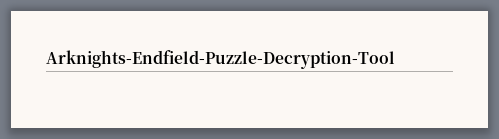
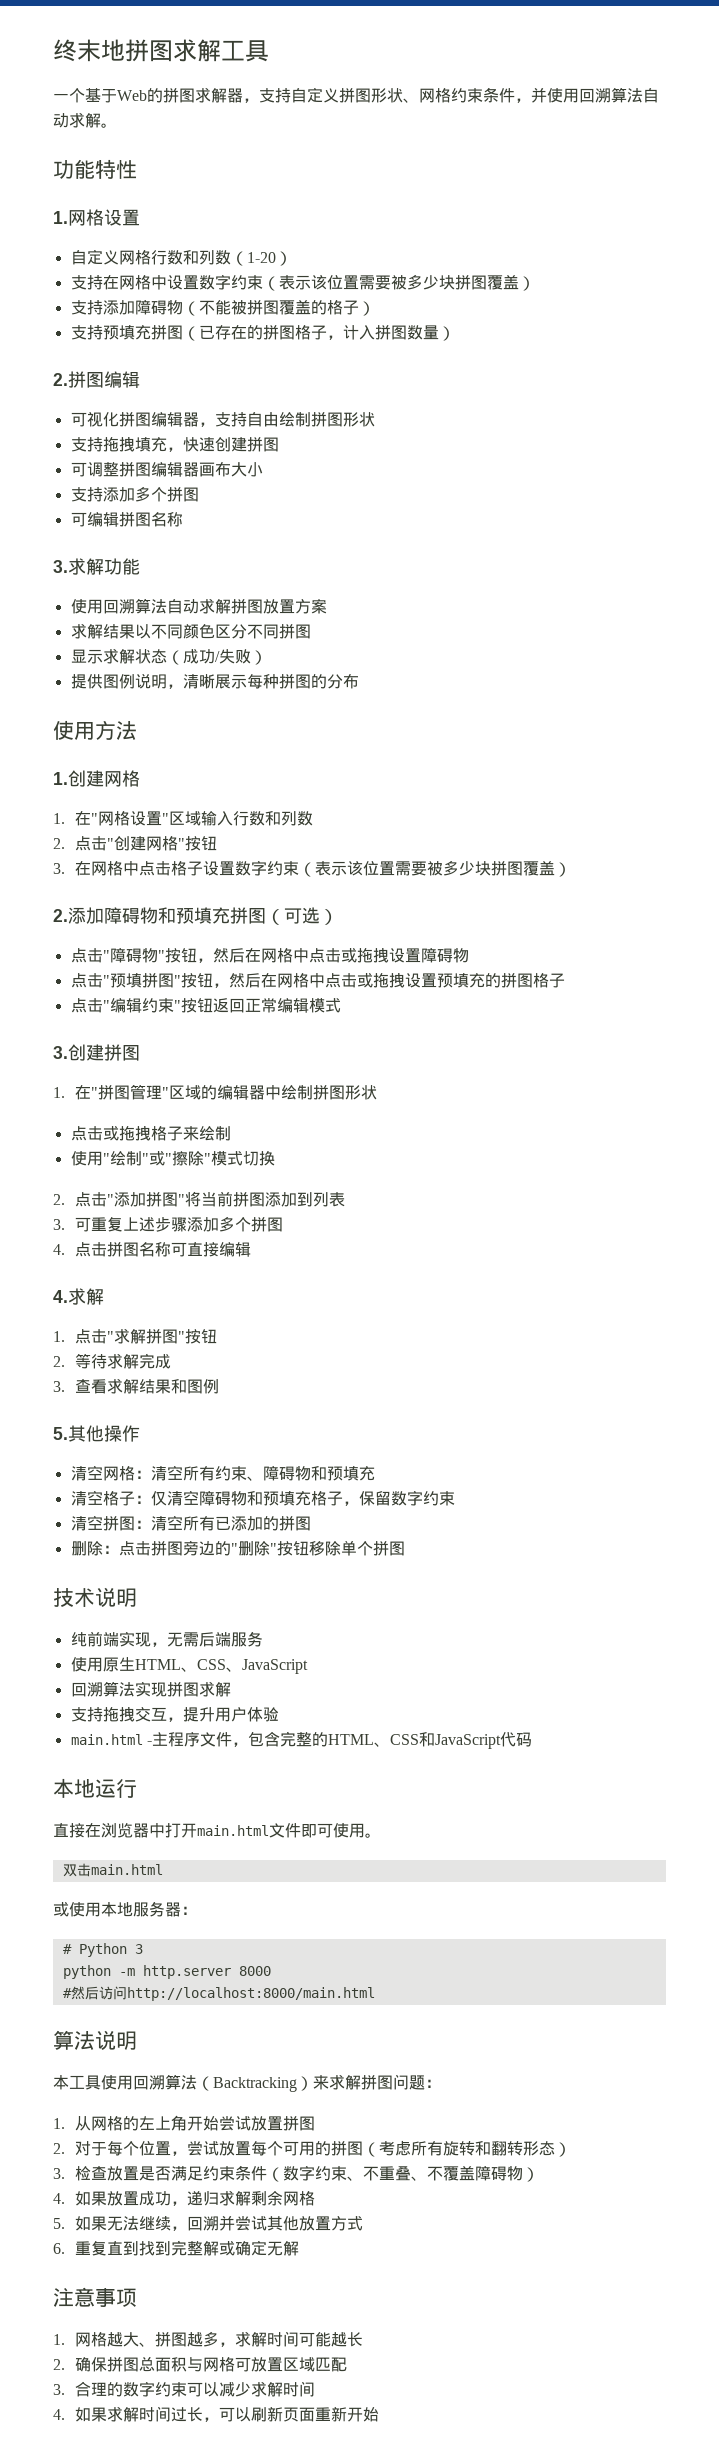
- Arknights-Endfield-Puzzle-Decryption-Tool
+ 终末地拼图求解工具
+ 一个基于Web的拼图求解器，支持自定义拼图形状、网格约束条件，并使用回溯算法自动求解。
+ 功能特性
+ 1.网格设置
+ 自定义网格行数和列数（1-20）
+ 支持在网格中设置数字约束（表示该位置需要被多少块拼图覆盖）
+ 支持添加障碍物（不能被拼图覆盖的格子）
+ 支持预填充拼图（已存在的拼图格子，计入拼图数量）
+ 2.拼图编辑
+ 可视化拼图编辑器，支持自由绘制拼图形状
+ 支持拖拽填充，快速创建拼图
+ 可调整拼图编辑器画布大小
+ 支持添加多个拼图
+ 可编辑拼图名称
+ 3.求解功能
+ 使用回溯算法自动求解拼图放置方案
+ 求解结果以不同颜色区分不同拼图
+ 显示求解状态（成功/失败）
+ 提供图例说明，清晰展示每种拼图的分布
+ 使用方法
+ 1.创建网格
+ 1.在"网格设置"区域输入行数和列数
+ 2.点击"创建网格"按钮
+ 3.在网格中点击格子设置数字约束（表示该位置需要被多少块拼图覆盖）
+ 2.添加障碍物和预填充拼图（可选）
+ 点击"障碍物"按钮，然后在网格中点击或拖拽设置障碍物
+ 点击"预填拼图"按钮，然后在网格中点击或拖拽设置预填充的拼图格子
+ 点击"编辑约束"按钮返回正常编辑模式
+ 3.创建拼图
+ 1.在"拼图管理"区域的编辑器中绘制拼图形状
+ 点击或拖拽格子来绘制
+ 使用"绘制"或"擦除"模式切换
+ 2.点击"添加拼图"将当前拼图添加到列表
+ 3.可重复上述步骤添加多个拼图
+ 4.点击拼图名称可直接编辑
+ 4.求解
+ 1.点击"求解拼图"按钮
+ 2.等待求解完成
+ 3.查看求解结果和图例
+ 5.其他操作
+ 清空网格：清空所有约束、障碍物和预填充
+ 清空格子：仅清空障碍物和预填充格子，保留数字约束
+ 清空拼图：清空所有已添加的拼图
+ 删除：点击拼图旁边的"删除"按钮移除单个拼图
+ 技术说明
+ 纯前端实现，无需后端服务
+ 使用原生HTML、CSS、JavaScript
+ 回溯算法实现拼图求解
+ 支持拖拽交互，提升用户体验
+ main.html -主程序文件，包含完整的HTML、CSS和JavaScript代码
+ 本地运行
+ 直接在浏览器中打开main.html文件即可使用。
+ 双击main.html
+ 或使用本地服务器：
+ # Python 3
+ python -m http.server 8000
+ #然后访问http://localhost:8000/main.html
+ 算法说明
+ 本工具使用回溯算法（Backtracking）来求解拼图问题：
+ 1.从网格的左上角开始尝试放置拼图
+ 2.对于每个位置，尝试放置每个可用的拼图（考虑所有旋转和翻转形态）
+ 3.检查放置是否满足约束条件（数字约束、不重叠、不覆盖障碍物）
+ 4.如果放置成功，递归求解剩余网格
+ 5.如果无法继续，回溯并尝试其他放置方式
+ 6.重复直到找到完整解或确定无解
+ 注意事项
+ 1.网格越大、拼图越多，求解时间可能越长
+ 2.确保拼图总面积与网格可放置区域匹配
+ 3.合理的数字约束可以减少求解时间
+ 4.如果求解时间过长，可以刷新页面重新开始

